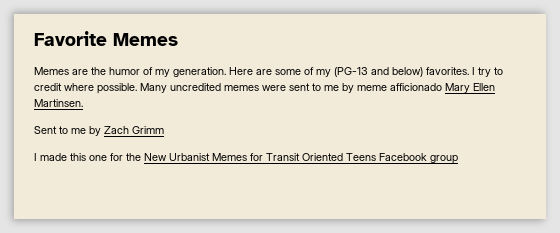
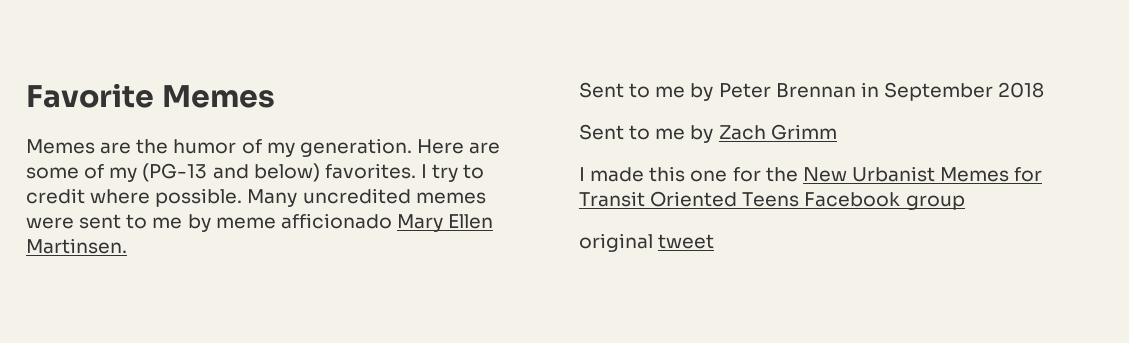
+ Sent to me by Peter Brennan in September 2018
+ original tweet

